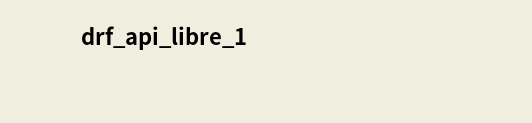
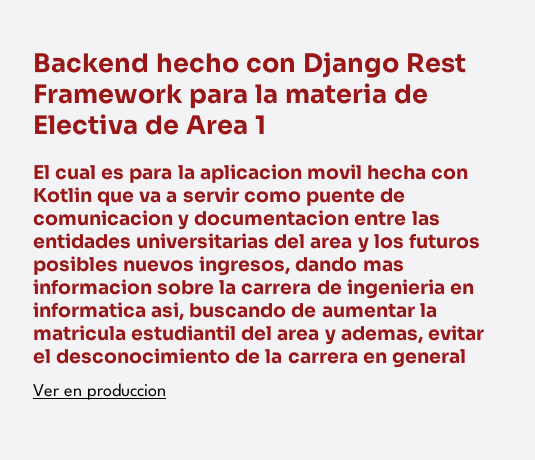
- drf_api_libre_1
+ Backend hecho con Django Rest Framework para la materia de Electiva de Area 1
+ El cual es para la aplicacion movil hecha con Kotlin que va a servir como puente de comunicacion y documentacion entre las entidades universitarias del area y los futuros posibles nuevos ingresos, dando mas informacion sobre la carrera de ingenieria en informatica asi, buscando de aumentar la matricula estudiantil del area y ademas, evitar el desconocimiento de la carrera en general
+ Ver en produccion

